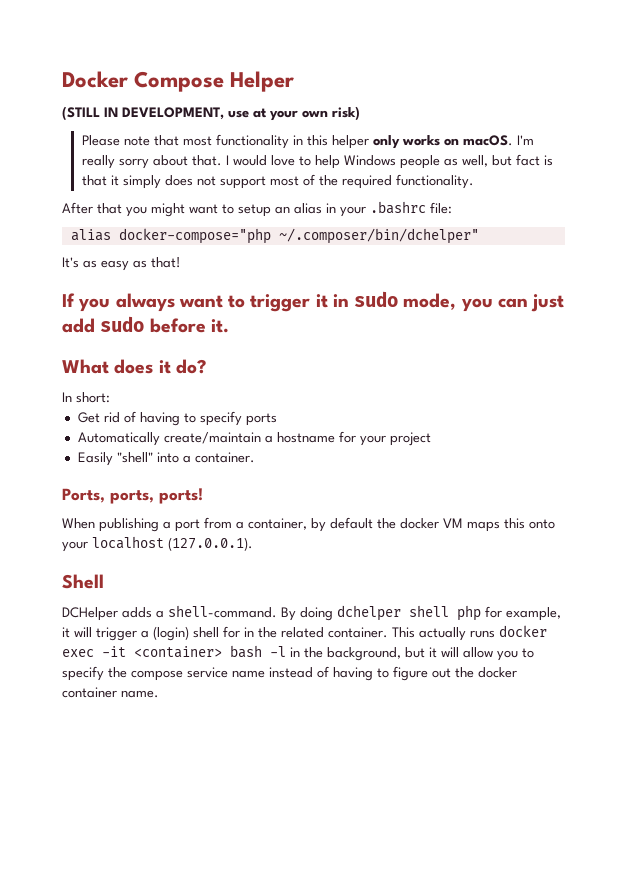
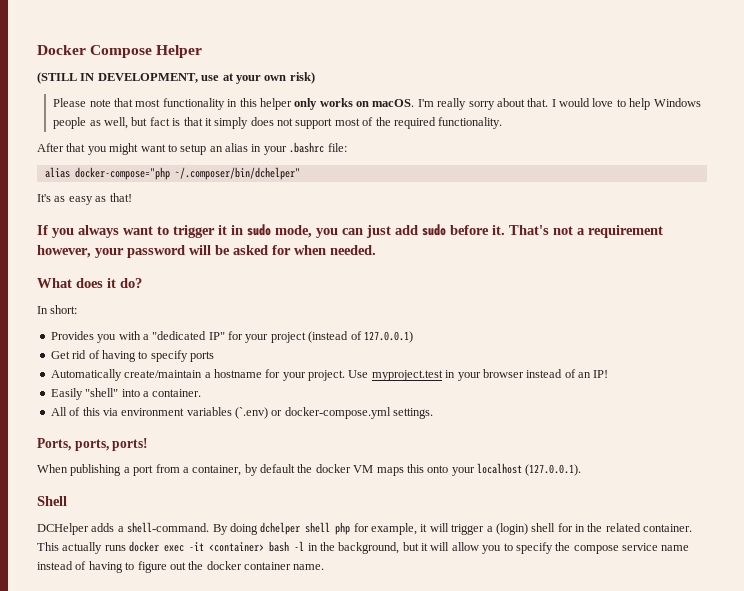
+ That's not a requirement however, your password will be asked for when needed.
+ Provides you with a "dedicated IP" for your project (instead of 127.0.0.1)
- Automatically create/maintain a hostname for your project
+ Automatically create/maintain a hostname for your project. Use myproject.test in your browser instead of an IP!
+ All of this via environment variables (`.env) or docker-compose.yml settings.

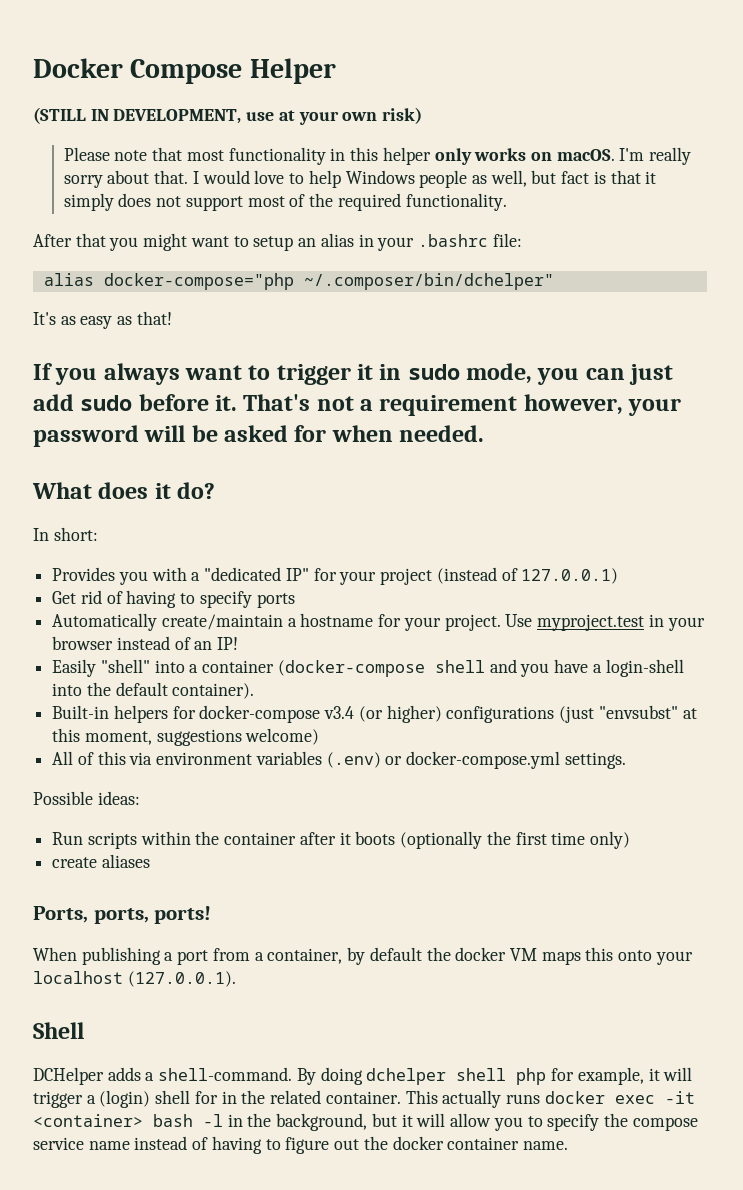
- Easily "shell" into a container.
+ Easily "shell" into a container (docker-compose shell and you have a login-shell into the default container).
+ Built-in helpers for docker-compose v3.4 (or higher) configurations (just "envsubst" at this moment, suggestions welcome)
- All of this via environment variables (`.env) or docker-compose.yml settings.
+ All of this via environment variables (.env) or docker-compose.yml settings.
+ Possible ideas:
+ Run scripts within the container after it boots (optionally the first time only)
+ create aliases

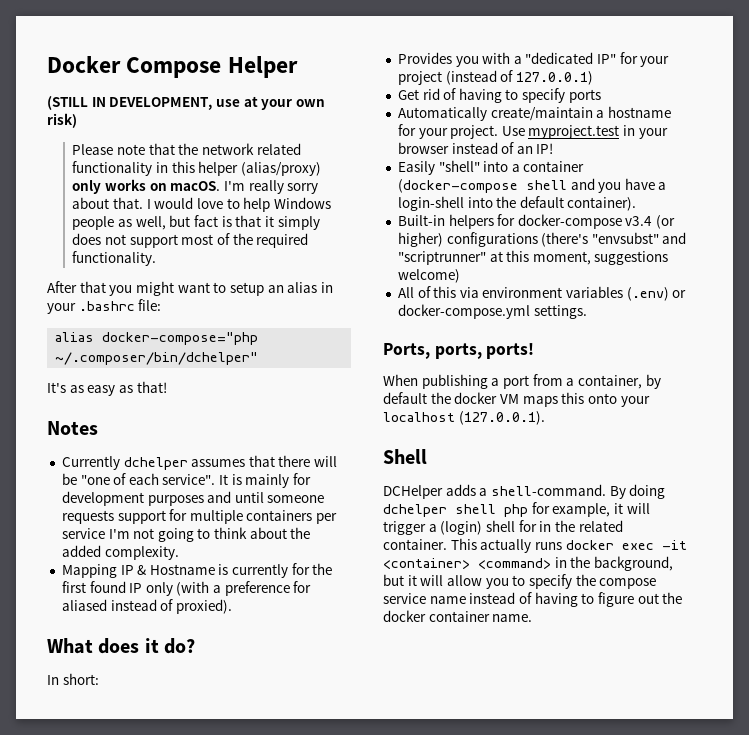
- Please note that most functionality in this helper only works on macOS.
+ Please note that the network related functionality in this helper (alias/proxy) only works on macOS.
- If you always want to trigger it in sudo mode, you can just add sudo before it. That's not a requirement however, your password will be asked for when needed.
+ Notes
+ Currently dchelper assumes that there will be "one of each service". It is mainly for development purposes and until someone requests support for multiple containers per service I'm not going to think about the added complexity.
+ Mapping IP & Hostname is currently for the first found IP only (with a preference for aliased instead of proxied).
- Built-in helpers for docker-compose v3.4 (or higher) configurations (just "envsubst" at this moment, suggestions welcome)
+ Built-in helpers for docker-compose v3.4 (or higher) configurations (there's "envsubst" and "scriptrunner" at this moment, suggestions welcome)
- Possible ideas:
- Run scripts within the container after it boots (optionally the first time only)
- create aliases
- This actually runs docker exec -it <container> bash -l in the background, but it will allow you to specify the compose service name instead of having to figure out the docker container name.
+ This actually runs docker exec -it <container> <command> in the background, but it will allow you to specify the compose service name instead of having to figure out the docker container name.

